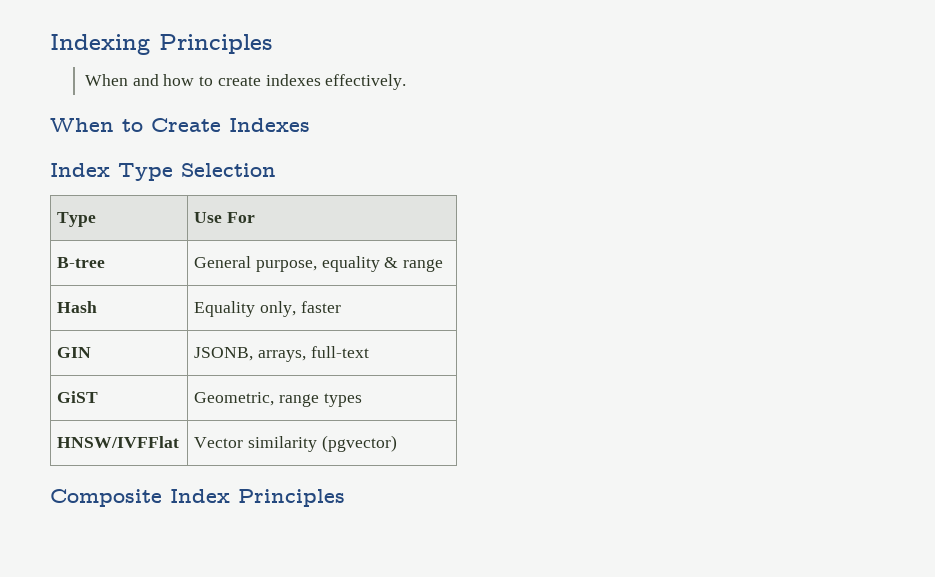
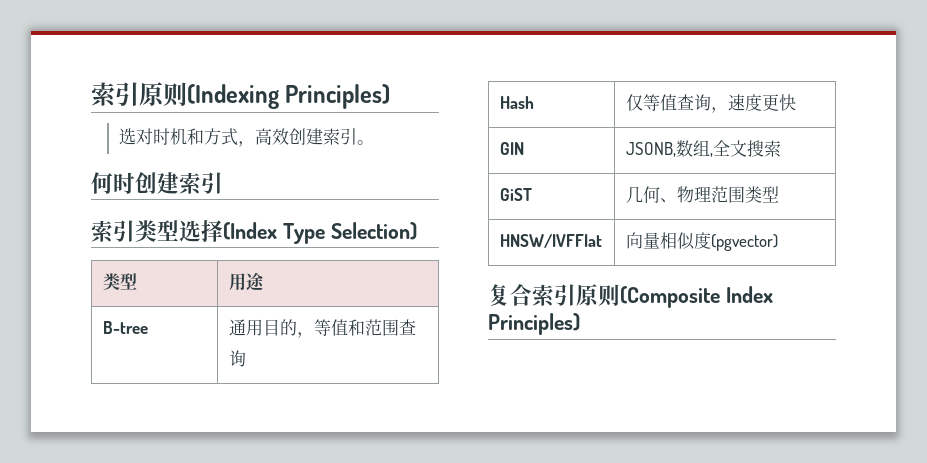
- Indexing Principles
- When and how to create indexes effectively.
- When to Create Indexes
- Index Type Selection
- Type | Use For
- B-tree | General purpose, equality & range
- Hash | Equality only, faster
- GIN | JSONB, arrays, full-text
- GiST | Geometric, range types
+ 索引原则(Indexing Principles)
+ 选对时机和方式，高效创建索引。
+ 何时创建索引
+ 索引类型选择(Index Type Selection)
+ 类型 | 用途
+ B-tree | 通用目的，等值和范围查询
+ Hash | 仅等值查询，速度更快
+ GIN | JSONB,数组,全文搜索
+ GiST | 几何、物理范围类型
- HNSW/IVFFlat | Vector similarity (pgvector)
+ HNSW/IVFFlat | 向量相似度(pgvector)
- Composite Index Principles
+ 复合索引原则(Composite Index Principles)

